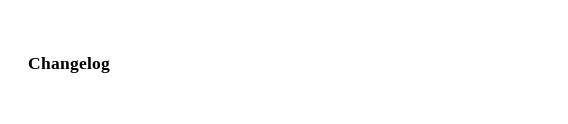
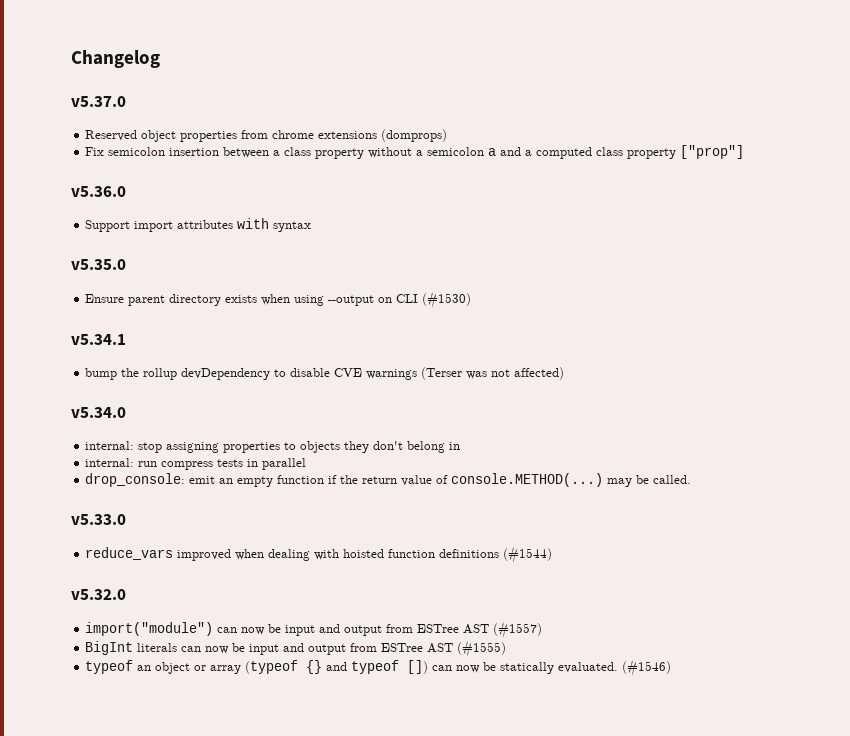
+ v5.37.0
+ Reserved object properties from chrome extensions (domprops)
+ Fix semicolon insertion between a class property without a semicolon a and a computed class property ["prop"]
+ v5.36.0
+ Support import attributes with syntax
+ v5.35.0
+ Ensure parent directory exists when using --output on CLI (#1530)
+ v5.34.1
+ bump the rollup devDependency to disable CVE warnings (Terser was not affected)
+ v5.34.0
+ internal: stop assigning properties to objects they don't belong in
+ internal: run compress tests in parallel
+ drop_console: emit an empty function if the return value of console.METHOD(...) may be called.
+ v5.33.0
+ reduce_vars improved when dealing with hoisted function definitions (#1544)
+ v5.32.0
+ import("module") can now be input and output from ESTree AST (#1557)
+ BigInt literals can now be input and output from ESTree AST (#1555)
+ typeof an object or array (typeof {} and typeof []) can now be statically evaluated. (#1546)

